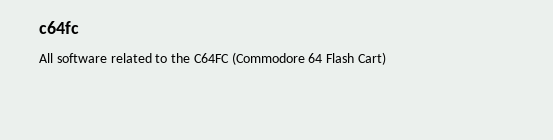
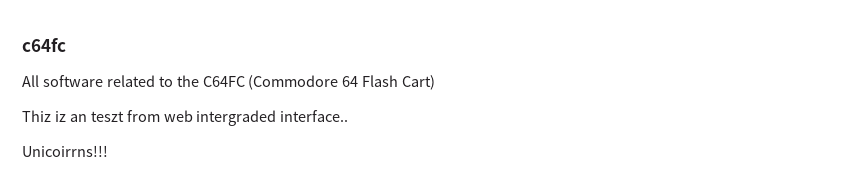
+ Thiz iz an teszt from web intergraded interface..
+ Unicoirrns!!!

